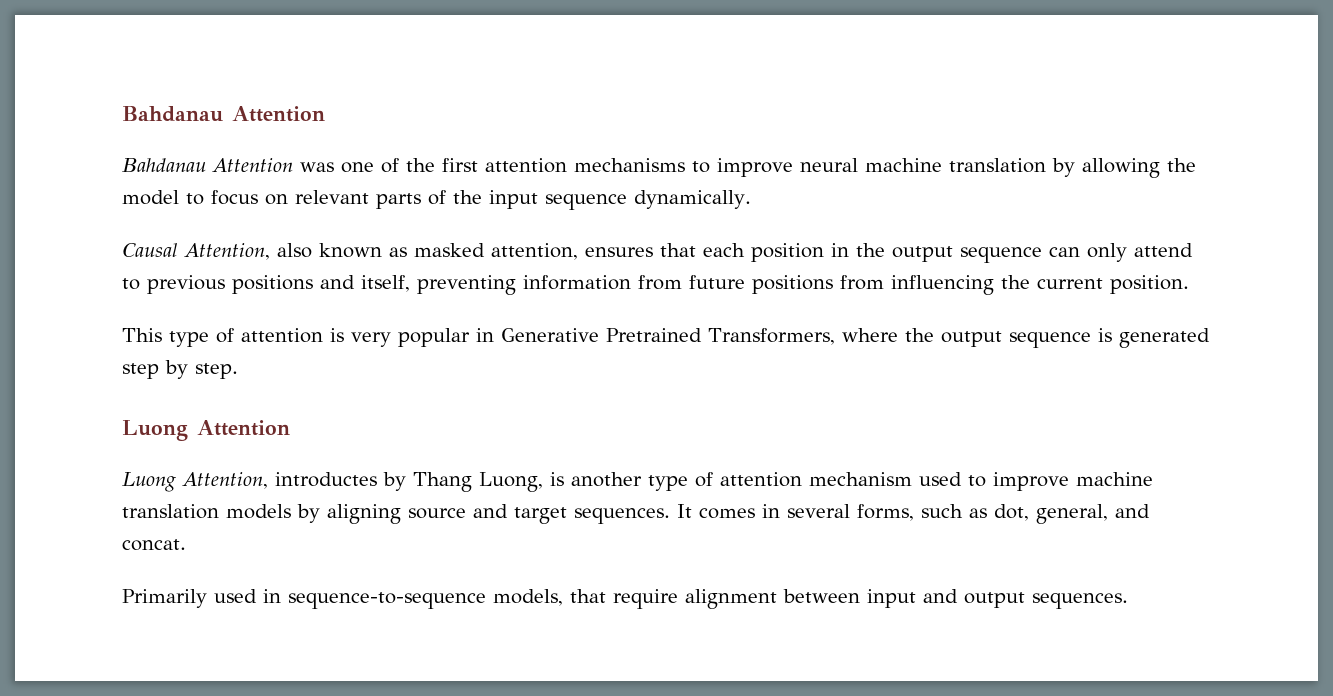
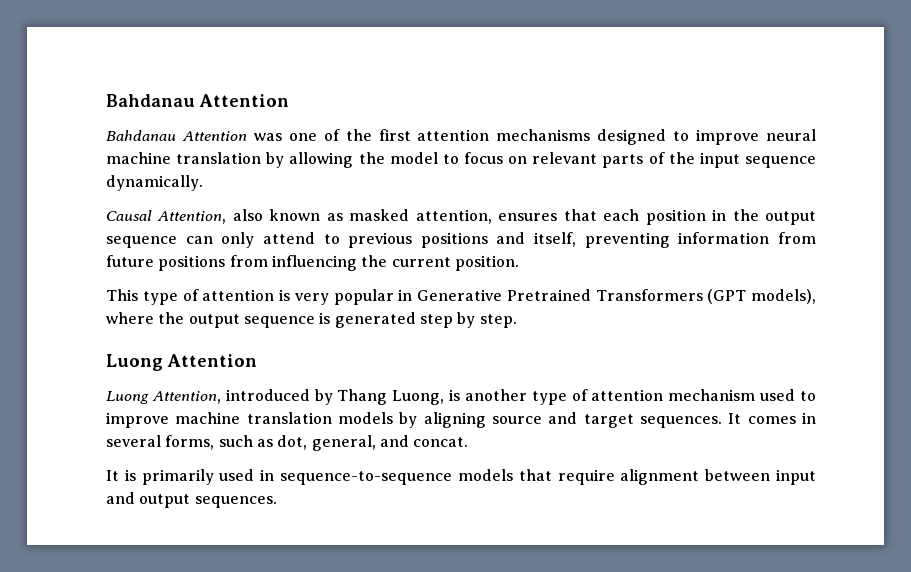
- Bahdanau Attention was one of the first attention mechanisms to improve neural machine translation by allowing the model to focus on relevant parts of the input sequence dynamically.
+ Bahdanau Attention was one of the first attention mechanisms designed to improve neural machine translation by allowing the model to focus on relevant parts of the input sequence dynamically.
- This type of attention is very popular in Generative Pretrained Transformers, where the output sequence is generated step by step.
+ This type of attention is very popular in Generative Pretrained Transformers (GPT models), where the output sequence is generated step by step.
- Luong Attention, introductes by Thang Luong, is another type of attention mechanism used to improve machine translation models by aligning source and target sequences.
+ Luong Attention, introduced by Thang Luong, is another type of attention mechanism used to improve machine translation models by aligning source and target sequences.
- Primarily used in sequence-to-sequence models, that require alignment between input and output sequences.
+ It is primarily used in sequence-to-sequence models that require alignment between input and output sequences.

